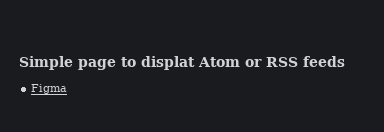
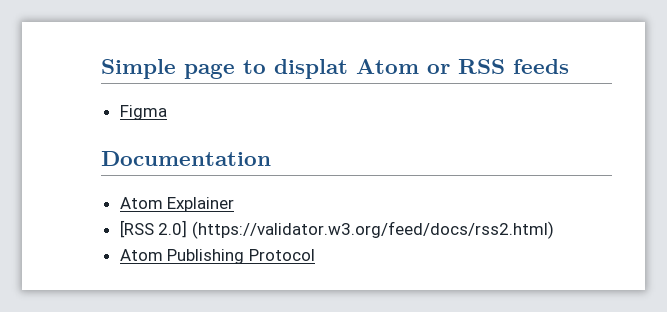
+ Documentation
+ Atom Explainer
+ [RSS 2.0] (https://validator.w3.org/feed/docs/rss2.html)
+ Atom Publishing Protocol

